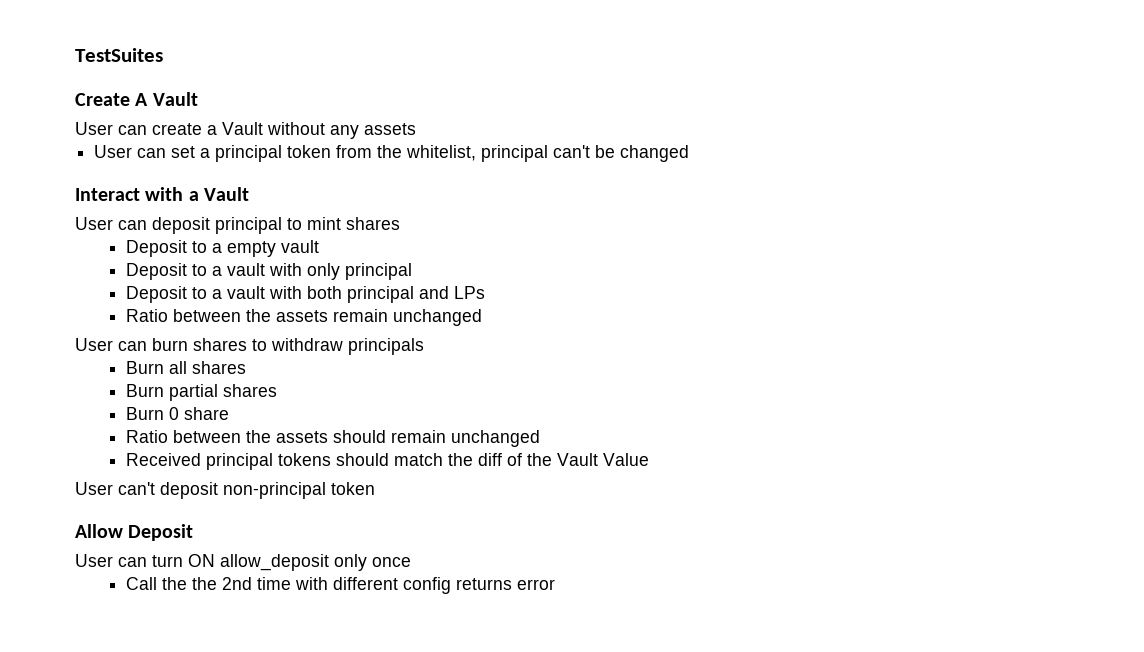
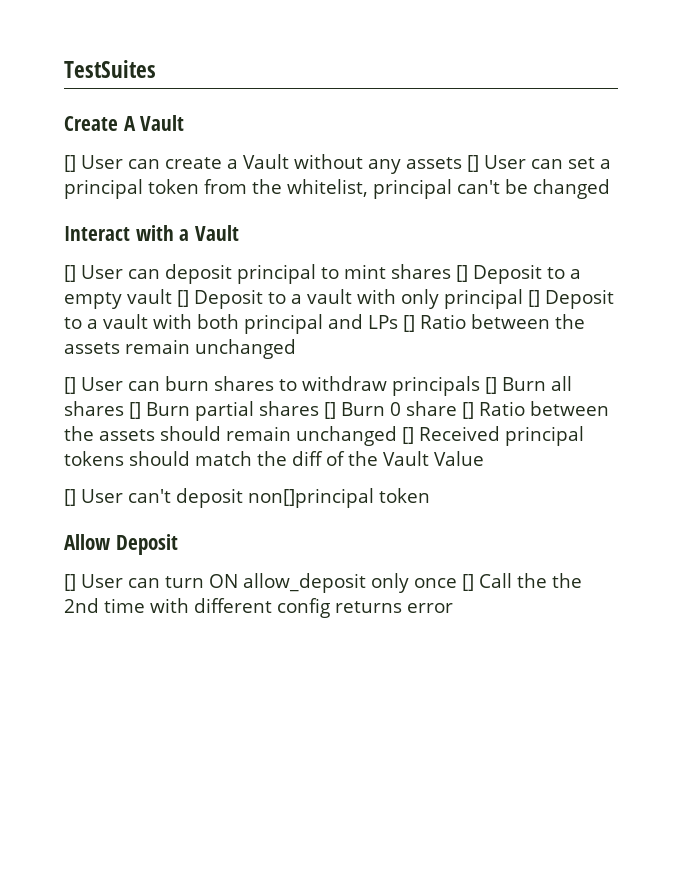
- User can create a Vault without any assets
- User can set a principal token from the whitelist, principal can't be changed
+ [] User can create a Vault without any assets [] User can set a principal token from the whitelist, principal can't be changed
- User can deposit principal to mint shares
- Deposit to a empty vault
- Deposit to a vault with only principal
- Deposit to a vault with both principal and LPs
- Ratio between the assets remain unchanged
+ [] User can deposit principal to mint shares [] Deposit to a empty vault [] Deposit to a vault with only principal [] Deposit to a vault with both principal and LPs [] Ratio between the assets remain unchanged
- User can burn shares to withdraw principals
- Burn all shares
- Burn partial shares
- Burn 0 share
- Ratio between the assets should remain unchanged
- Received principal tokens should match the diff of the Vault Value
+ [] User can burn shares to withdraw principals [] Burn all shares [] Burn partial shares [] Burn 0 share [] Ratio between the assets should remain unchanged [] Received principal tokens should match the diff of the Vault Value
- User can't deposit non-principal token
+ [] User can't deposit non[]principal token
- User can turn ON allow_deposit only once
- Call the the 2nd time with different config returns error
+ [] User can turn ON allow_deposit only once [] Call the the 2nd time with different config returns error

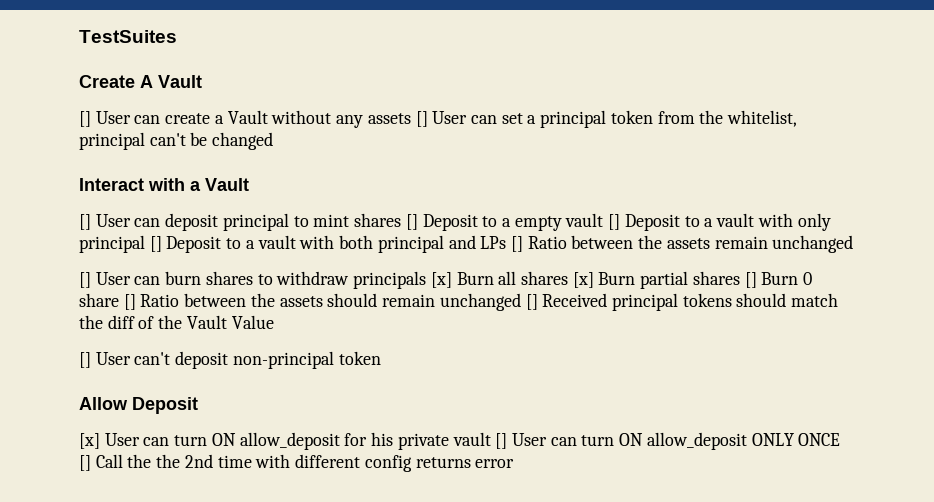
- [] User can burn shares to withdraw principals [] Burn all shares [] Burn partial shares [] Burn 0 share [] Ratio between the assets should remain unchanged [] Received principal tokens should match the diff of the Vault Value
+ [] User can burn shares to withdraw principals [x] Burn all shares [x] Burn partial shares [] Burn 0 share [] Ratio between the assets should remain unchanged [] Received principal tokens should match the diff of the Vault Value
- [] User can't deposit non[]principal token
+ [] User can't deposit non-principal token
- [] User can turn ON allow_deposit only once [] Call the the 2nd time with different config returns error
+ [x] User can turn ON allow_deposit for his private vault [] User can turn ON allow_deposit ONLY ONCE [] Call the the 2nd time with different config returns error

